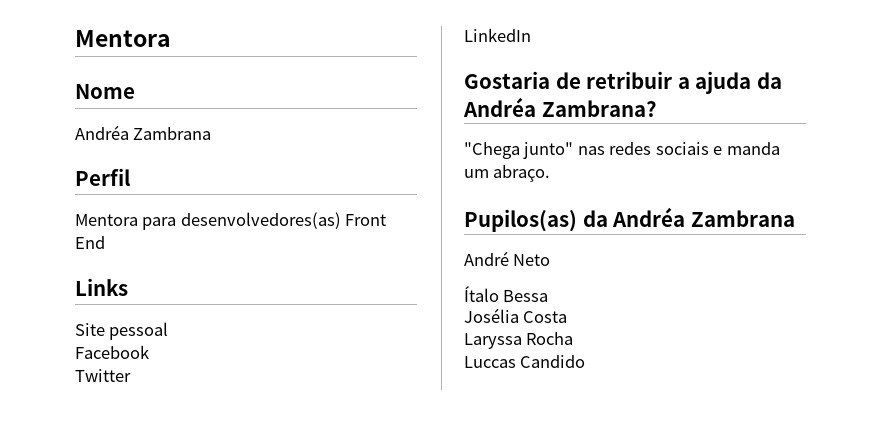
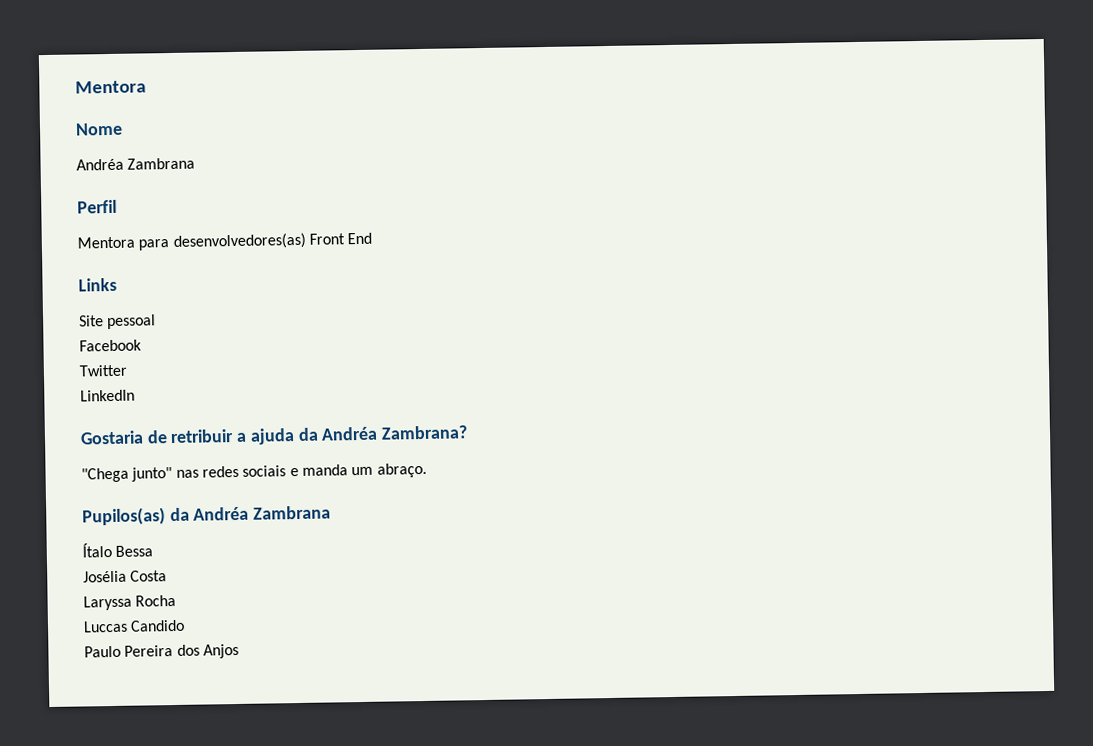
- André Neto
+ Paulo Pereira dos Anjos

